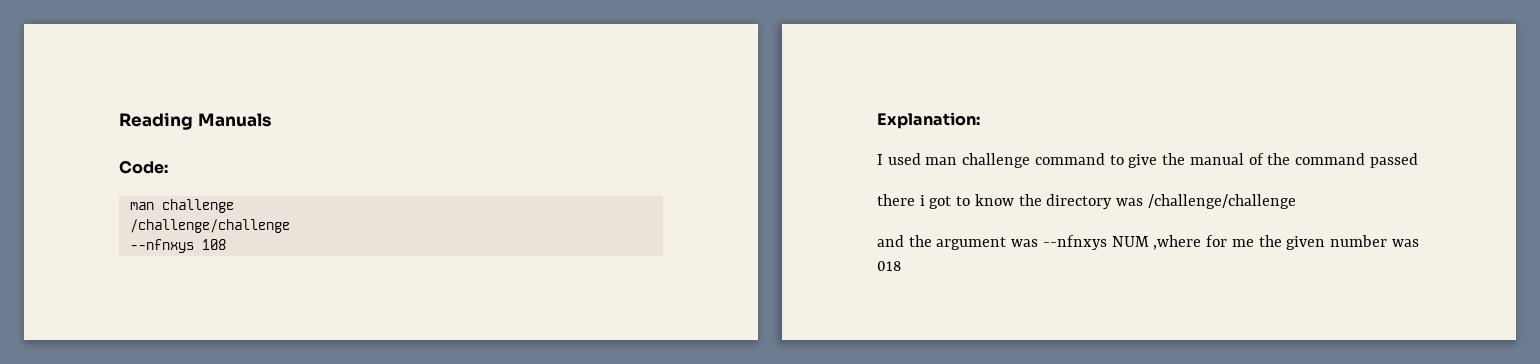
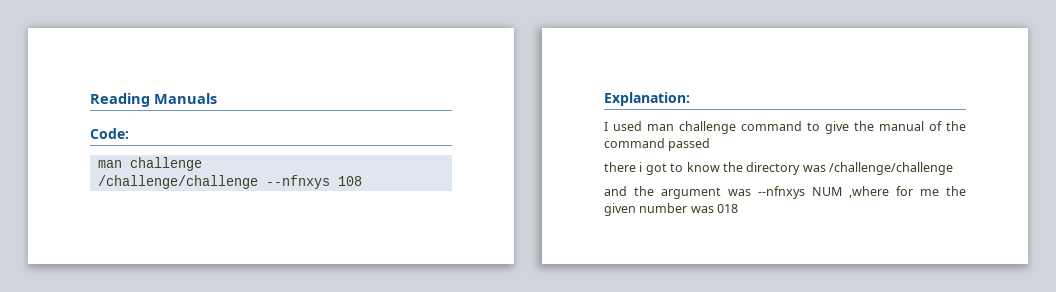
  Code:
  man challenge
- /challenge/challenge
- --nfnxys 108
+ /challenge/challenge --nfnxys 108

